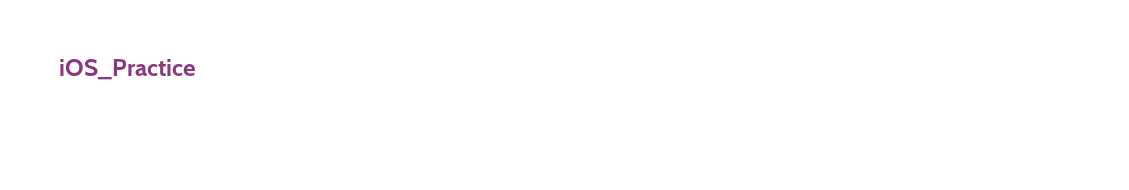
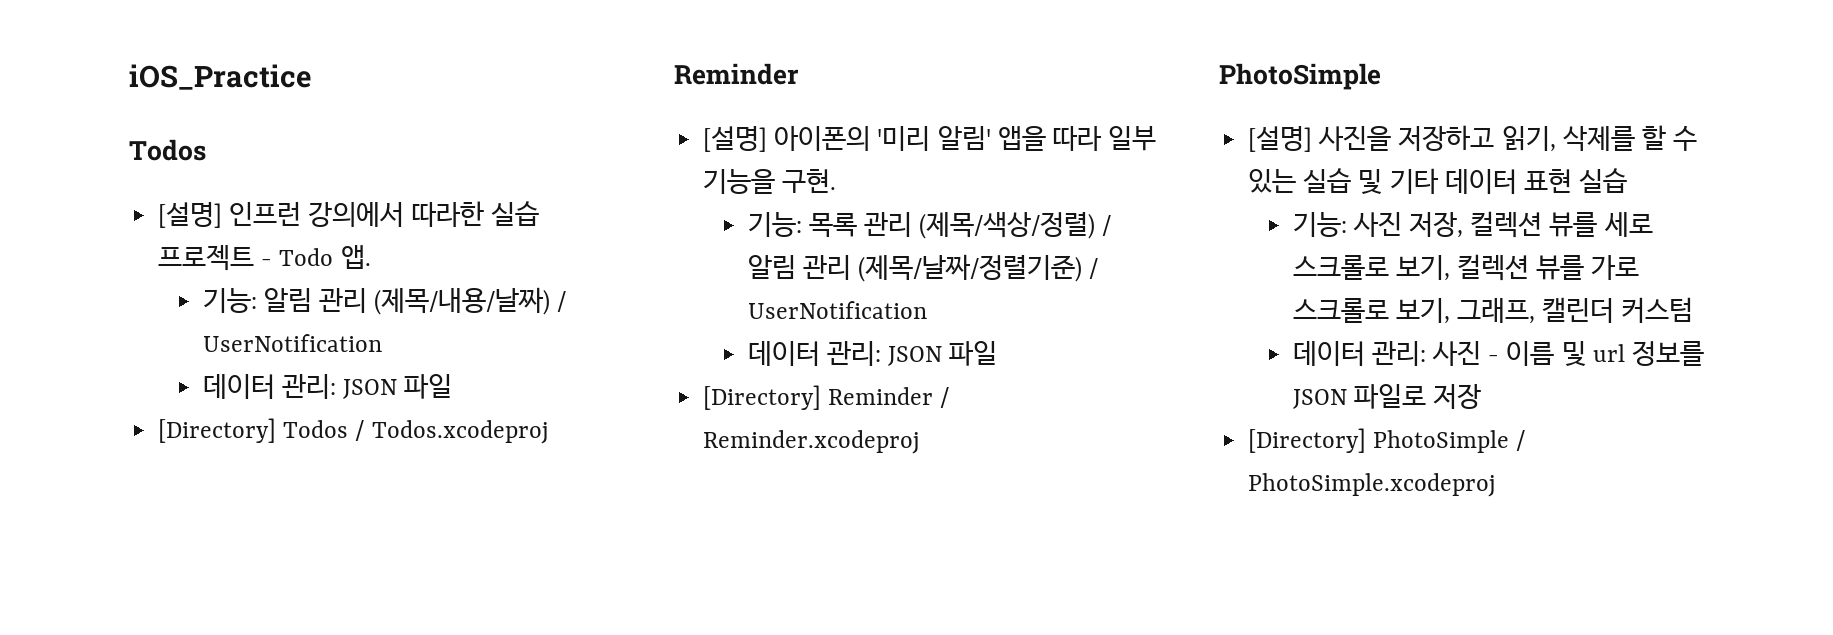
  iOS_Practice
+ Todos
+ [설명] 인프런 강의에서 따라한 실습 프로젝트 - Todo 앱.
+ 기능: 알림 관리 (제목/내용/날짜) / UserNotification
+ 데이터 관리: JSON 파일
+ [Directory] Todos / Todos.xcodeproj
+ Reminder
+ [설명] 아이폰의 '미리 알림' 앱을 따라 일부 기능을 구현.
+ 기능: 목록 관리 (제목/색상/정렬) / 알림 관리 (제목/날짜/정렬기준) / UserNotification
+ 데이터 관리: JSON 파일
+ [Directory] Reminder / Reminder.xcodeproj
+ PhotoSimple
+ [설명] 사진을 저장하고 읽기, 삭제를 할 수 있는 실습 및 기타 데이터 표현 실습
+ 기능: 사진 저장, 컬렉션 뷰를 세로 스크롤로 보기, 컬렉션 뷰를 가로 스크롤로 보기, 그래프, 캘린더 커스텀
+ 데이터 관리: 사진 - 이름 및 url 정보를 JSON 파일로 저장
+ [Directory] PhotoSimple / PhotoSimple.xcodeproj

